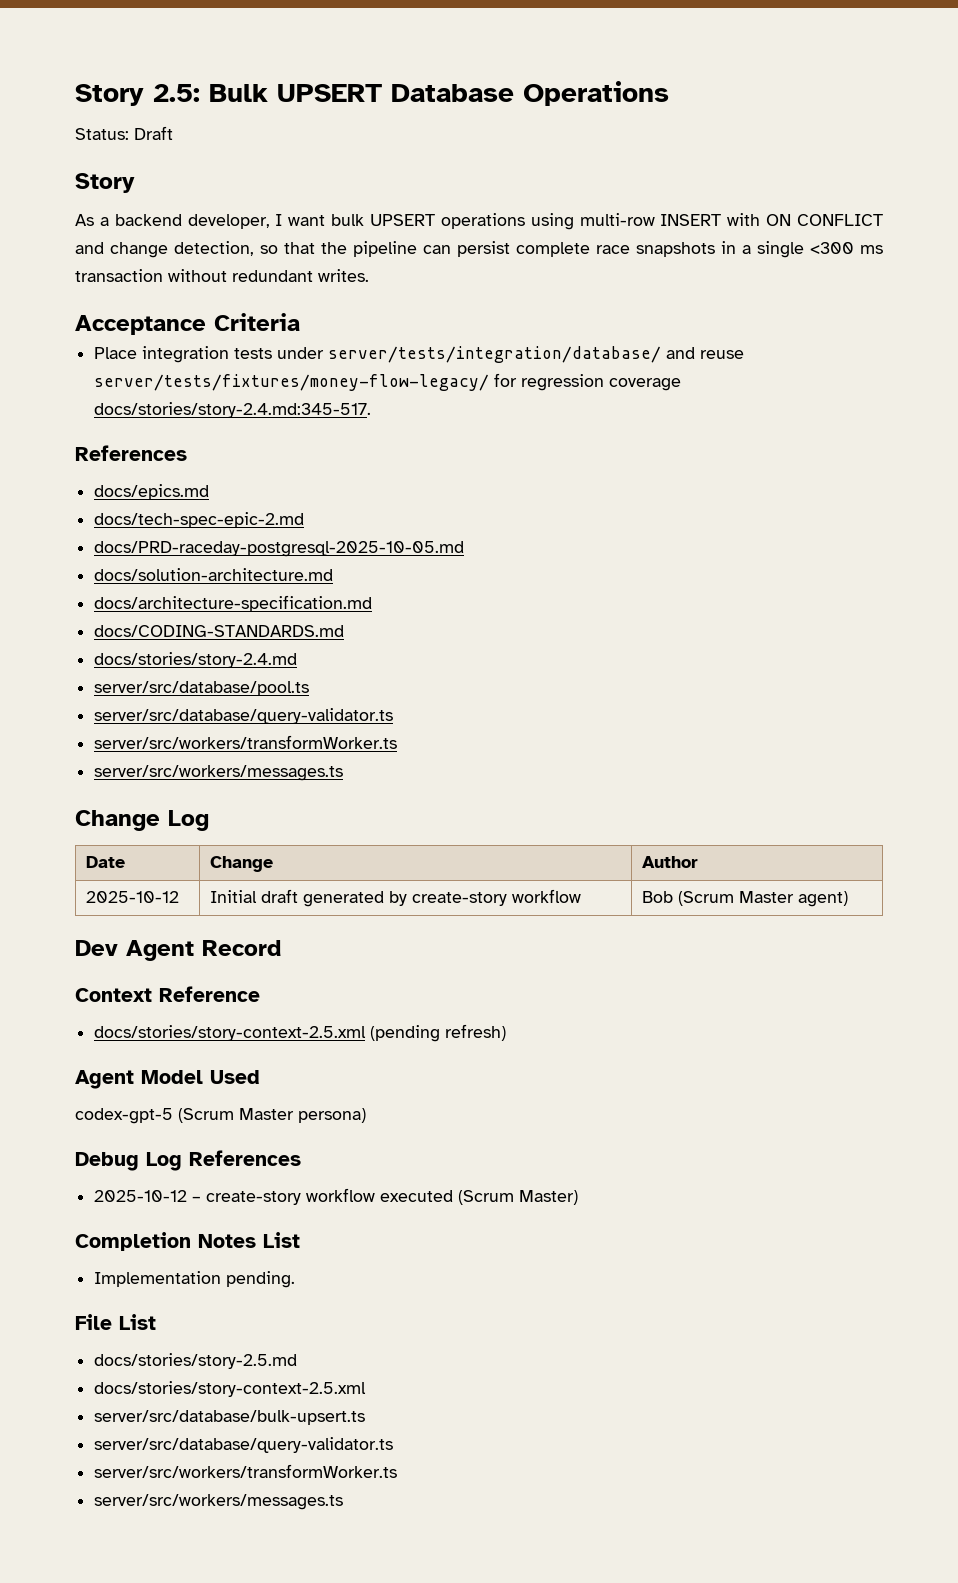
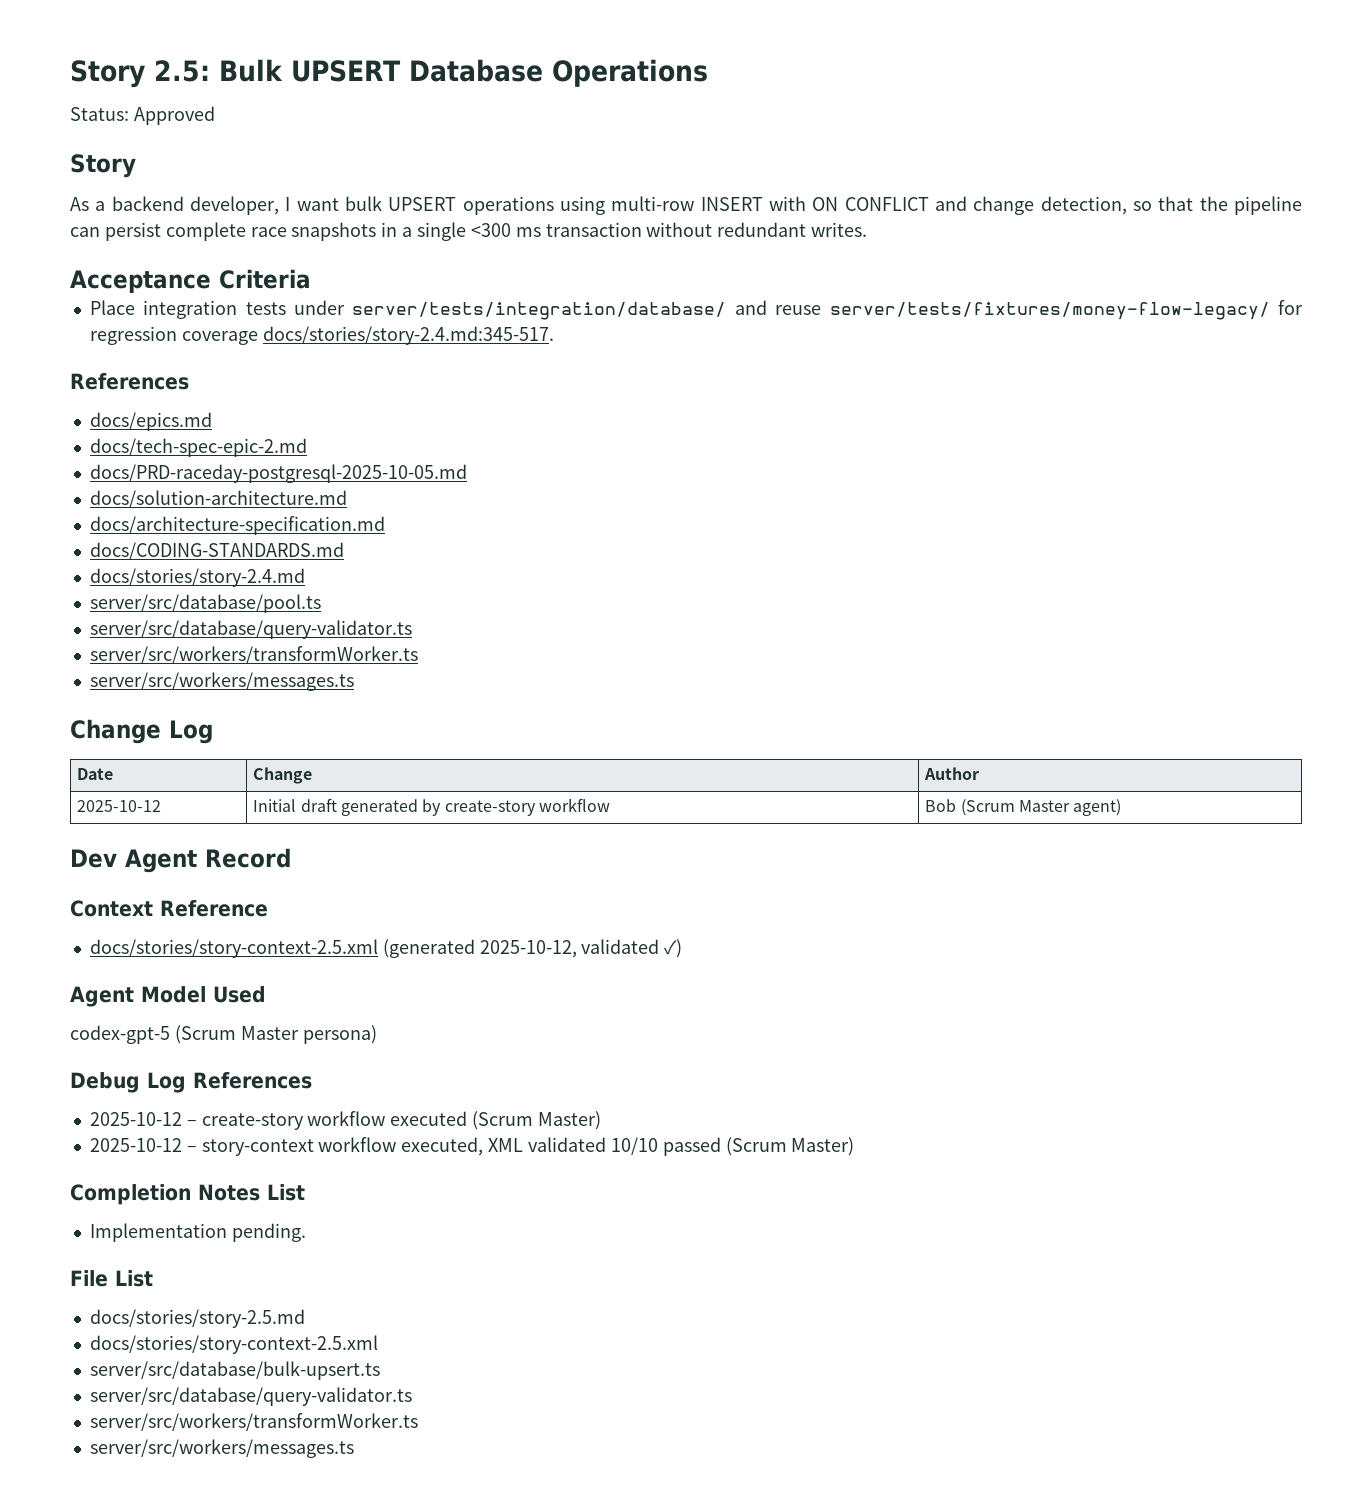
- Status: Draft
+ Status: Approved
- docs/stories/story-context-2.5.xml (pending refresh)
+ docs/stories/story-context-2.5.xml (generated 2025-10-12, validated ✓)
+ 2025-10-12 – story-context workflow executed, XML validated 10/10 passed (Scrum Master)

